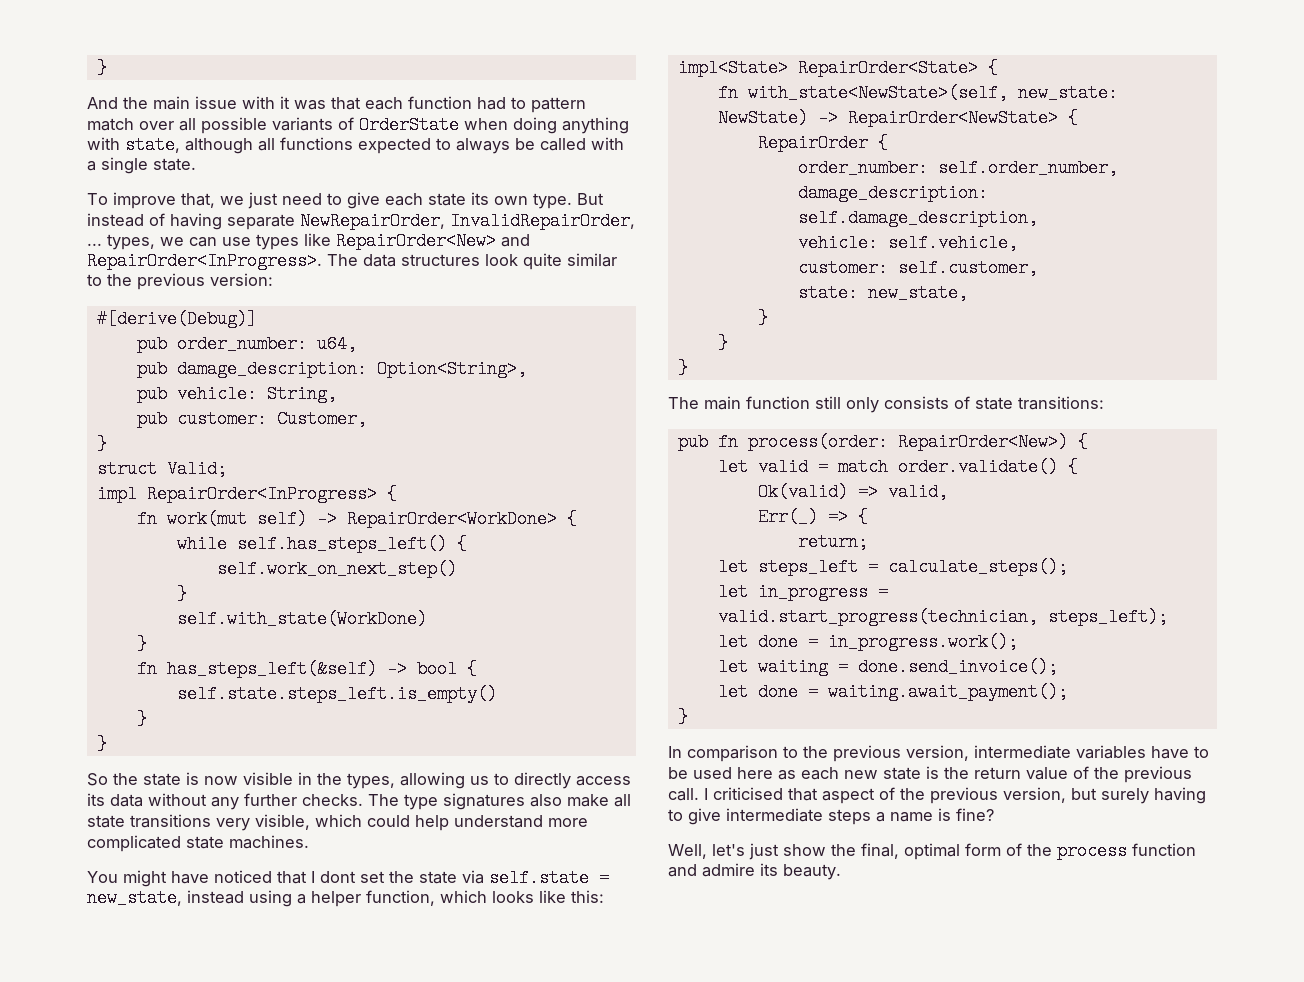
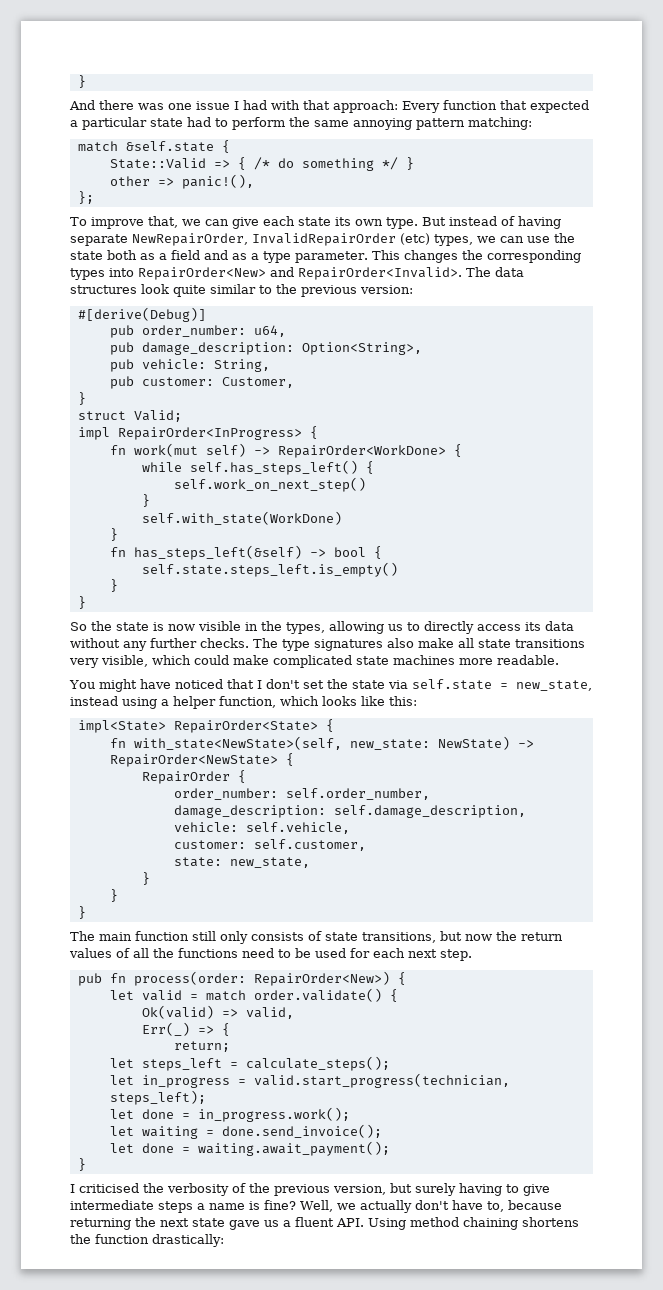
- And the main issue with it was that each function had to pattern match over all possible variants of OrderState when doing anything with state, although all functions expected to always be called with a single state.
+ And there was one issue I had with that approach: Every function that expected a particular state had to perform the same annoying pattern matching:
+ match &self.state {
+ State::Valid => { /* do something */ }
+ other => panic!(),
+ };
- To improve that, we just need to give each state its own type.
+ To improve that, we can give each state its own type.
- But instead of having separate NewRepairOrder, InvalidRepairOrder, ... types, we can use types like RepairOrder<New> and RepairOrder<InProgress>.
+ But instead of having separate NewRepairOrder, InvalidRepairOrder (etc) types, we can use the state both as a field and as a type parameter. This changes the corresponding types into RepairOrder<New> and RepairOrder<Invalid>.
- The type signatures also make all state transitions very visible, which could help understand more complicated state machines.
+ The type signatures also make all state transitions very visible, which could make complicated state machines more readable.
- You might have noticed that I dont set the state via self.state = new_state, instead using a helper function, which looks like this:
+ You might have noticed that I don't set the state via self.state = new_state, instead using a helper function, which looks like this:
- The main function still only consists of state transitions:
+ The main function still only consists of state transitions, but now the return values of all the functions need to be used for each next step.
- In comparison to the previous version, intermediate variables have to be used here as each new state is the return value of the previous call. I criticised that aspect of the previous version, but surely having to give intermediate steps a name is fine?
- Well, let's just show the final, optimal form of the process function and admire its beauty.
+ I criticised the verbosity of the previous version, but surely having to give intermediate steps a name is fine? Well, we actually don't have to, because returning the next state gave us a fluent API. Using method chaining shortens the function drastically:

